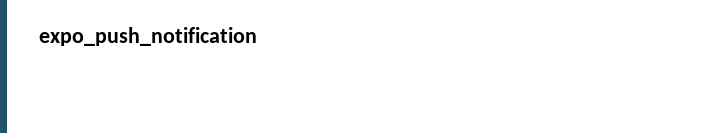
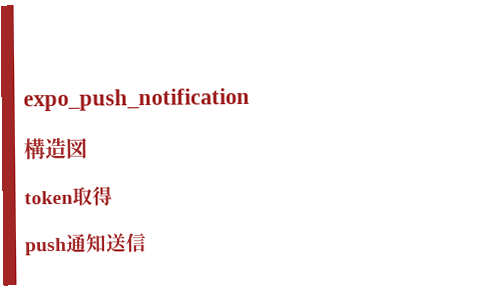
+ 構造図
+ token取得
+ push通知送信

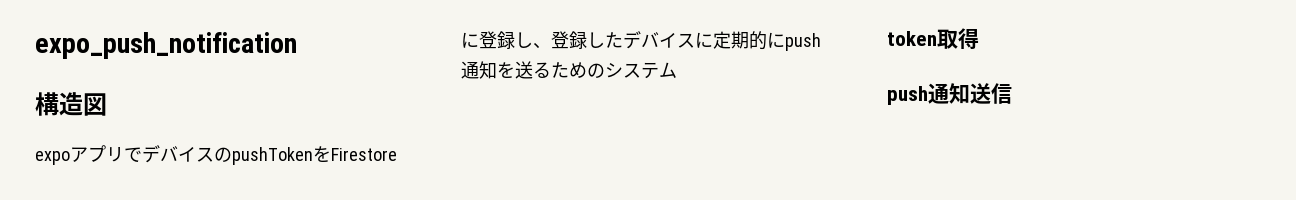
+ expoアプリでデバイスのpushTokenをFirestoreに登録し、登録したデバイスに定期的にpush通知を送るためのシステム

